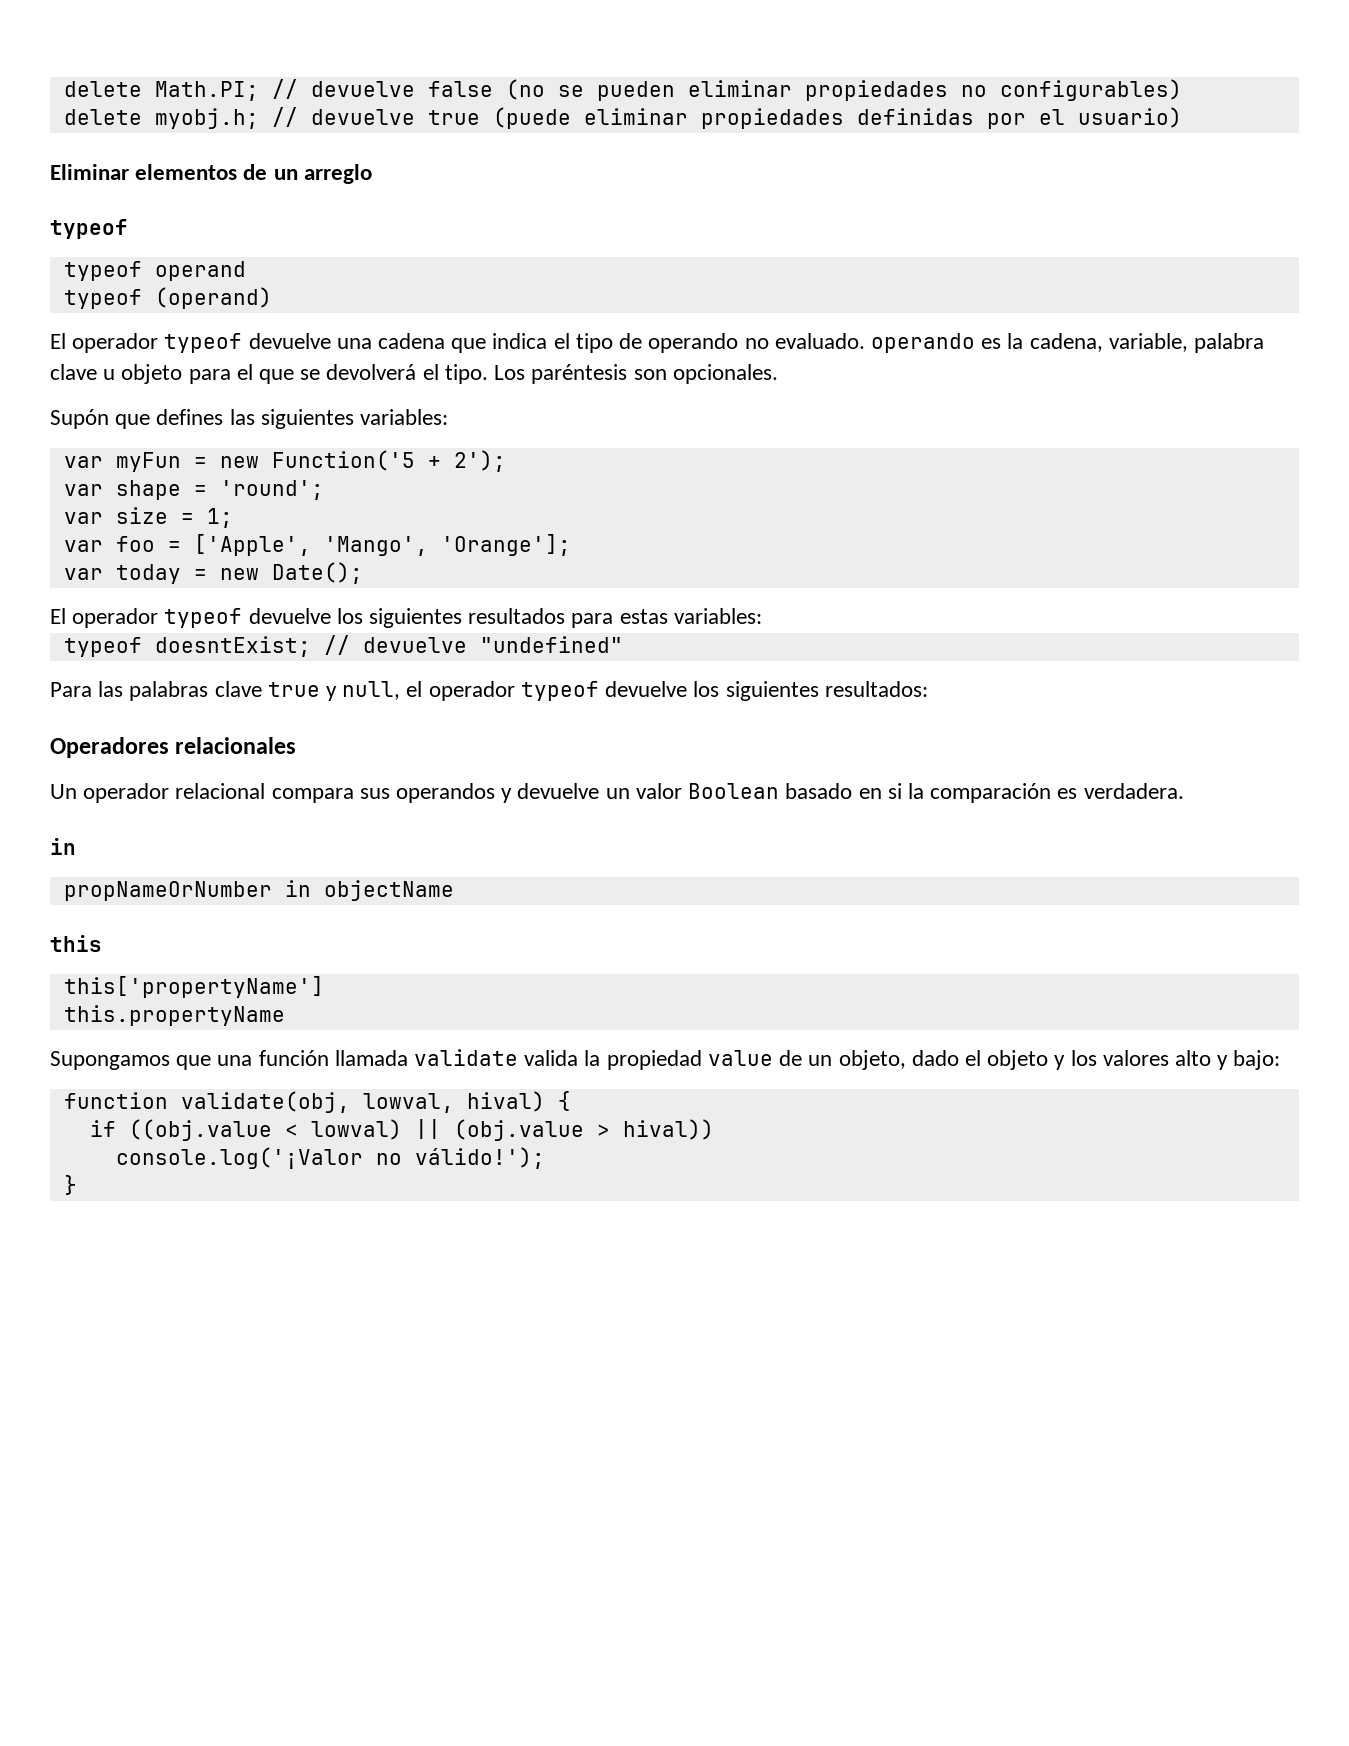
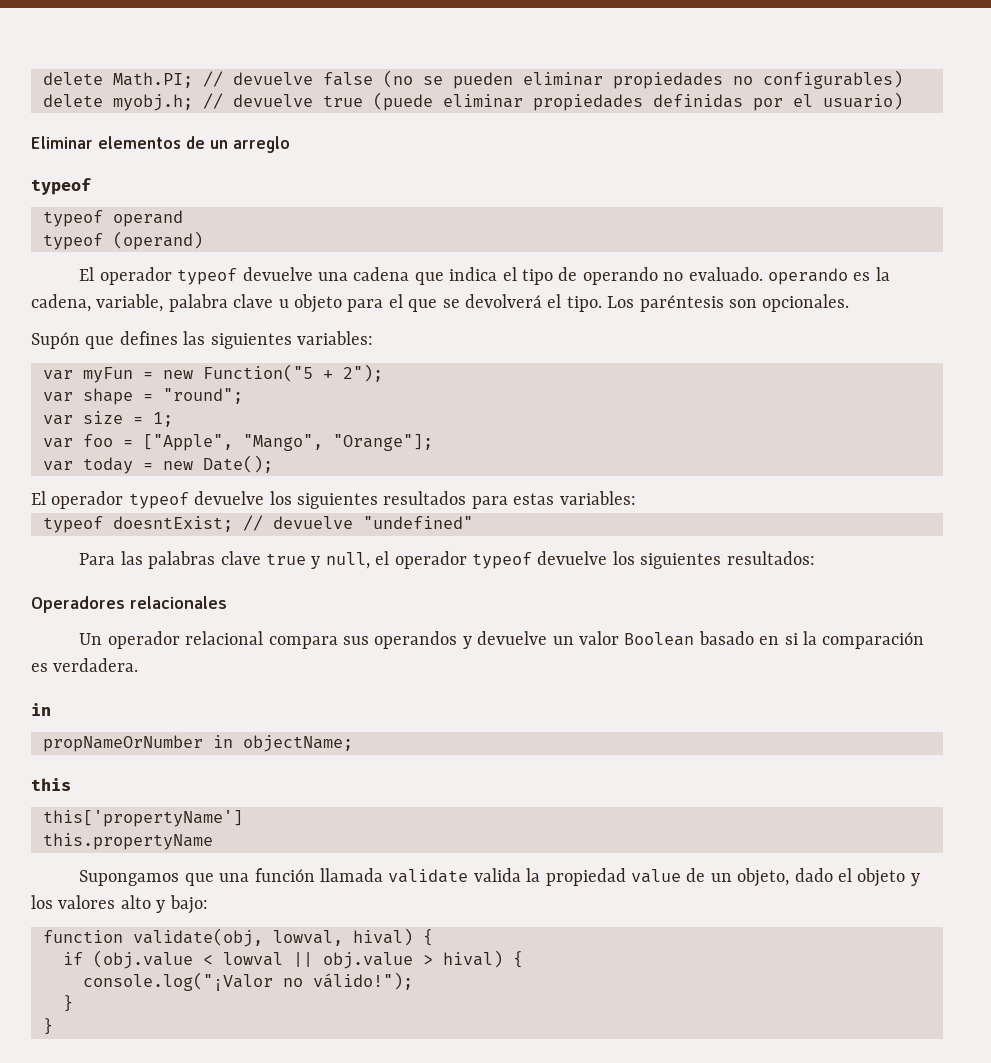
- var myFun = new Function('5 + 2');
+ var myFun = new Function("5 + 2");
- var shape = 'round';
+ var shape = "round";
- var foo = ['Apple', 'Mango', 'Orange'];
+ var foo = ["Apple", "Mango", "Orange"];
- propNameOrNumber in objectName
+ propNameOrNumber in objectName;
- if ((obj.value < lowval) || (obj.value > hival))
- console.log('¡Valor no válido!');
+ if (obj.value < lowval || obj.value > hival) {
+ console.log("¡Valor no válido!");
+ }

